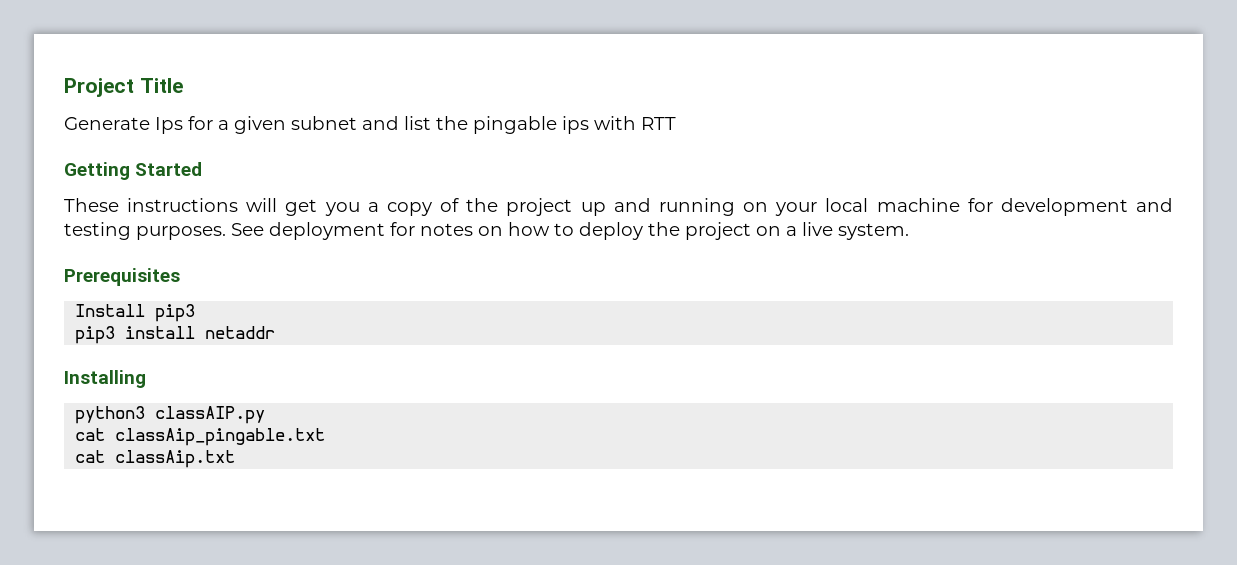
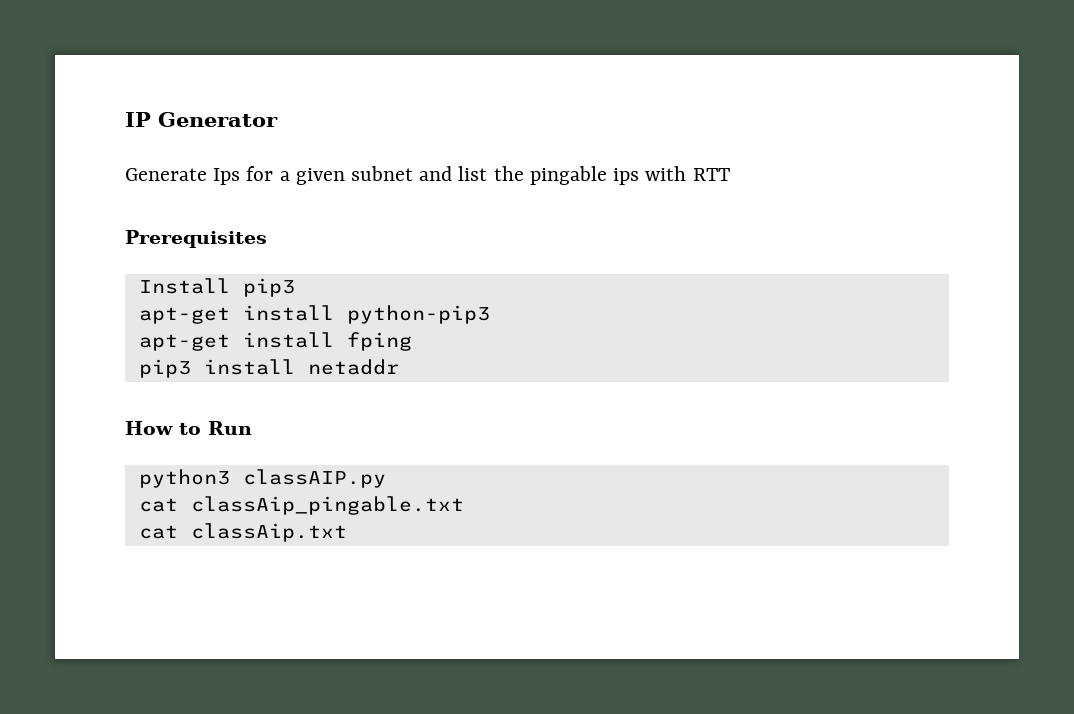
- Project Title
+ IP Generator
- Getting Started
- These instructions will get you a copy of the project up and running on your local machine for development and testing purposes. See deployment for notes on how to deploy the project on a live system.
  Prerequisites
  Install pip3
+ apt-get install python-pip3
+ apt-get install fping
- Installing
+ How to Run

